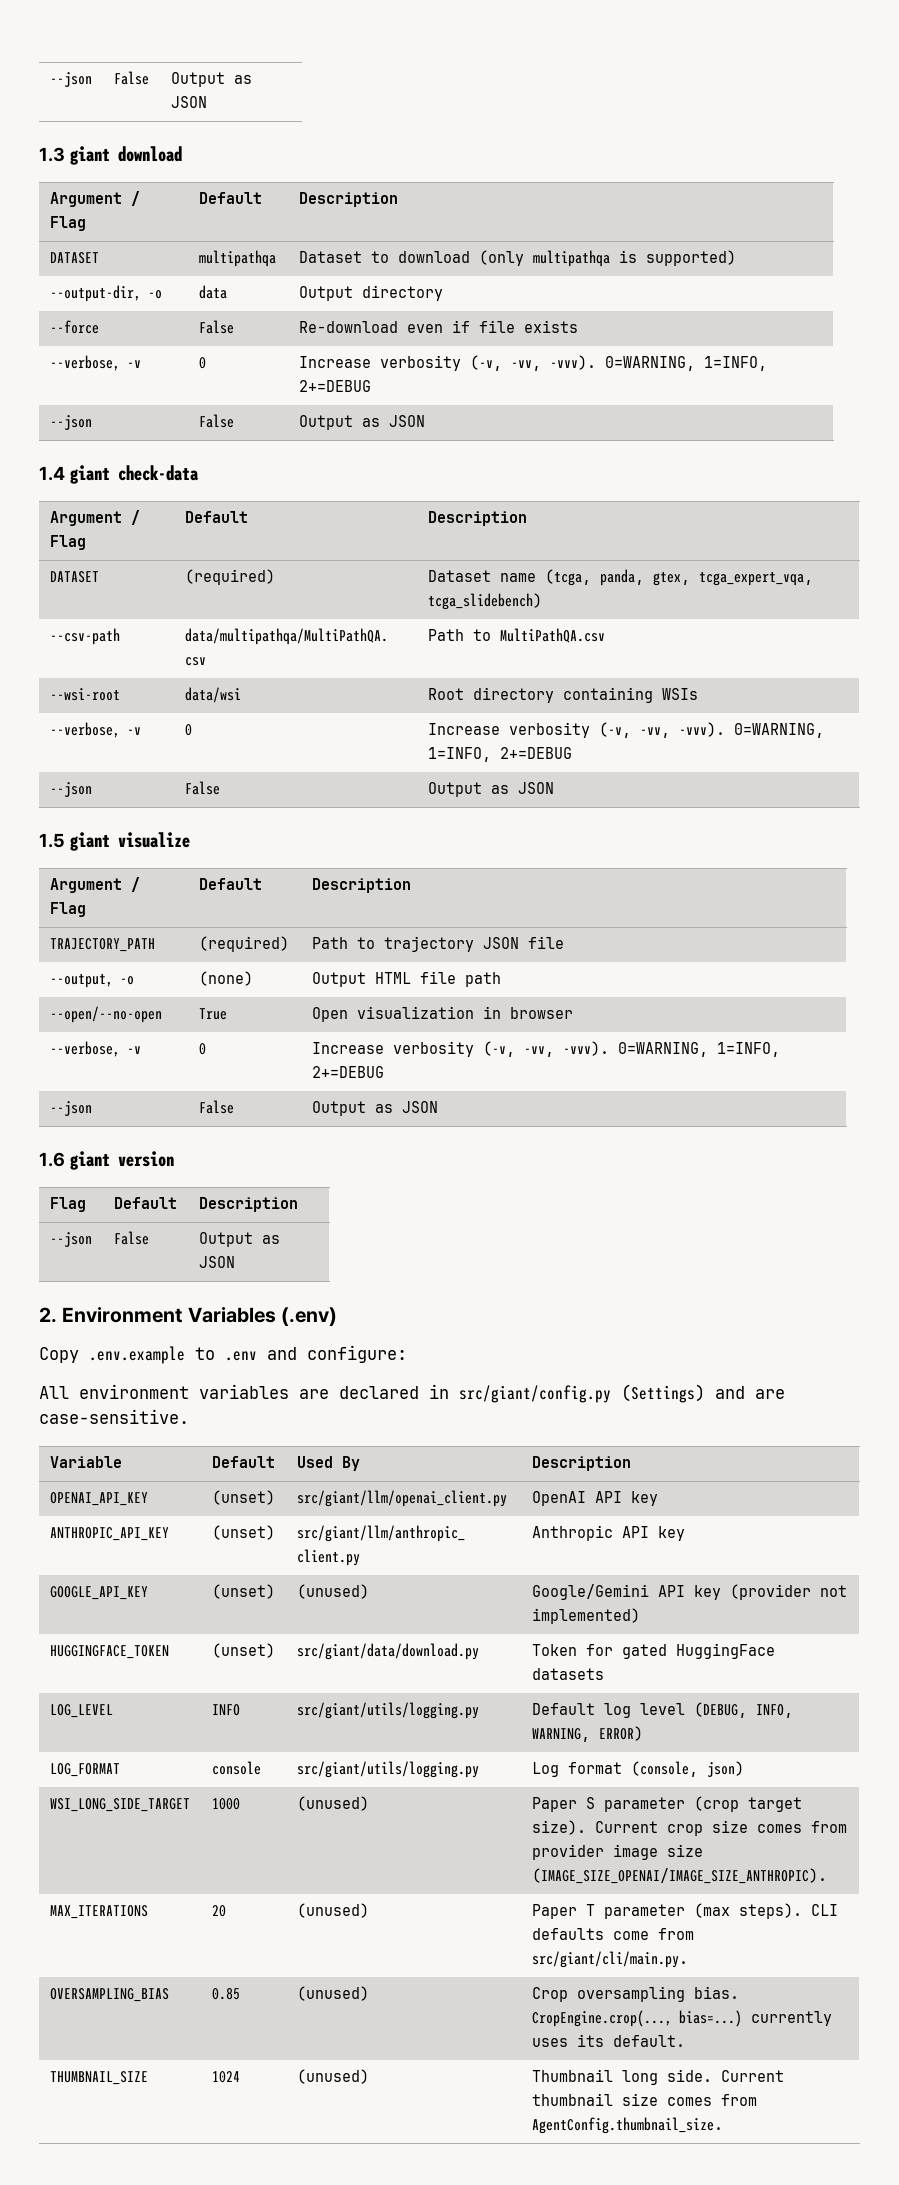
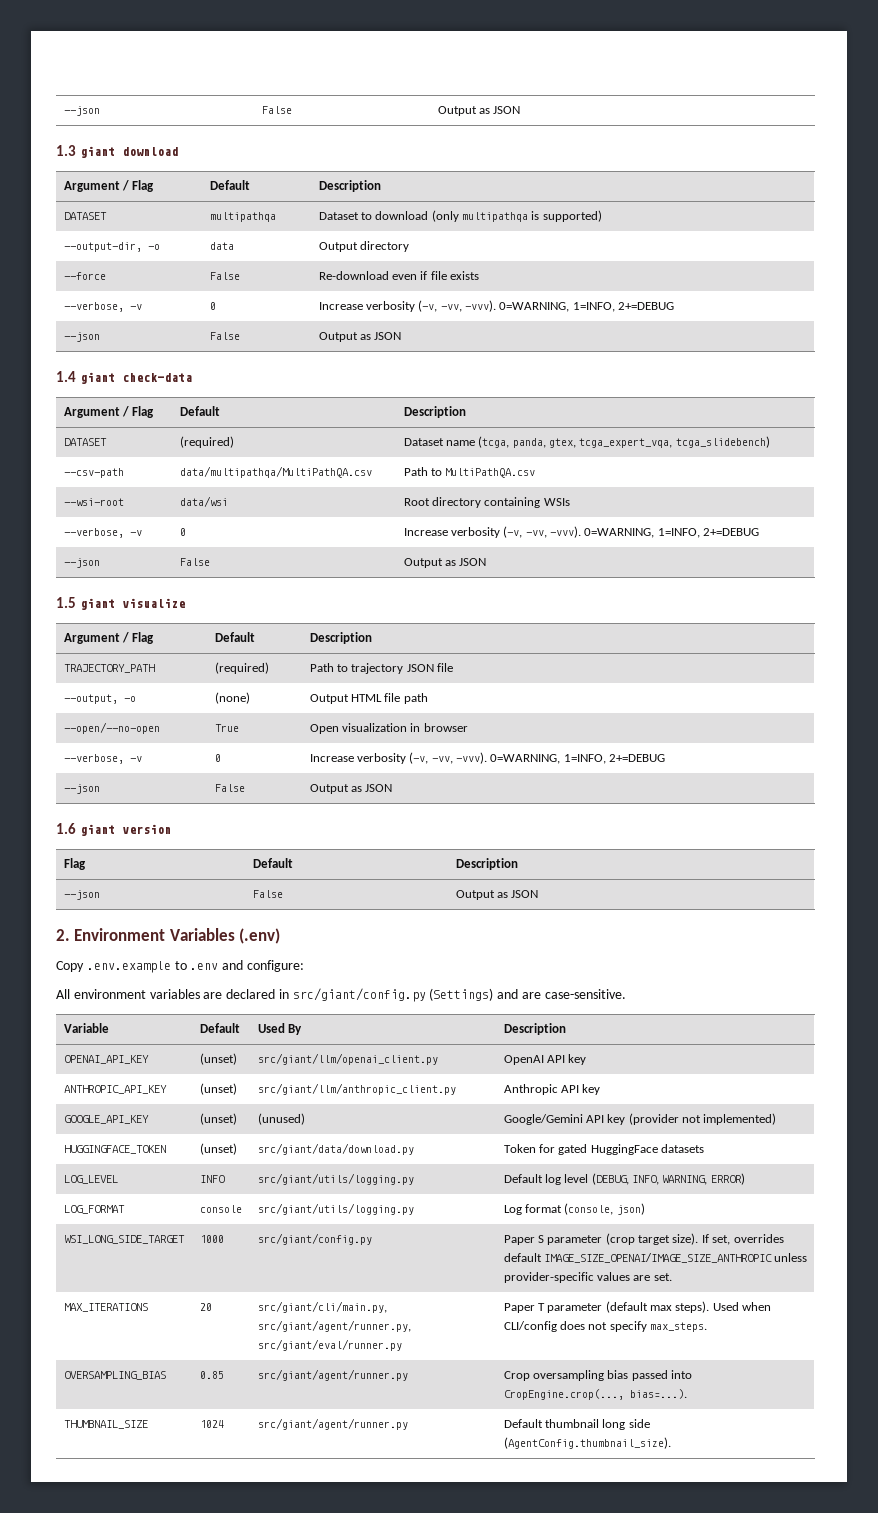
- WSI_LONG_SIDE_TARGET | 1000 | (unused) | Paper S parameter (crop target size). Current crop size comes from provider image size (IMAGE_SIZE_OPENAI/IMAGE_SIZE_ANTHROPIC).
+ WSI_LONG_SIDE_TARGET | 1000 | src/giant/config.py | Paper S parameter (crop target size). If set, overrides default IMAGE_SIZE_OPENAI/IMAGE_SIZE_ANTHROPIC unless provider-specific values are set.
- MAX_ITERATIONS | 20 | (unused) | Paper T parameter (max steps). CLI defaults come from src/giant/cli/main.py.
+ MAX_ITERATIONS | 20 | src/giant/cli/main.py, src/giant/agent/runner.py, src/giant/eval/runner.py | Paper T parameter (default max steps). Used when CLI/config does not specify max_steps.
- OVERSAMPLING_BIAS | 0.85 | (unused) | Crop oversampling bias. CropEngine.crop(..., bias=...) currently uses its default.
- THUMBNAIL_SIZE | 1024 | (unused) | Thumbnail long side. Current thumbnail size comes from AgentConfig.thumbnail_size.
+ OVERSAMPLING_BIAS | 0.85 | src/giant/agent/runner.py | Crop oversampling bias passed into CropEngine.crop(..., bias=...).
+ THUMBNAIL_SIZE | 1024 | src/giant/agent/runner.py | Default thumbnail long side (AgentConfig.thumbnail_size).

